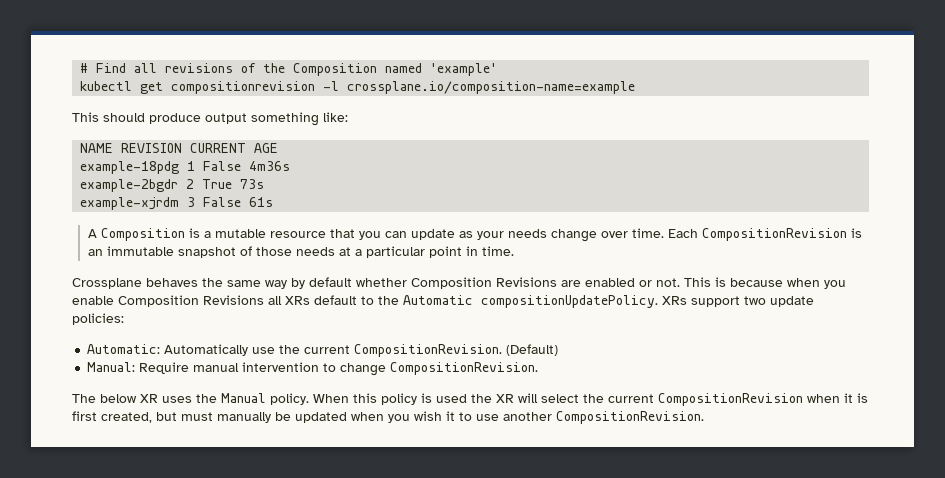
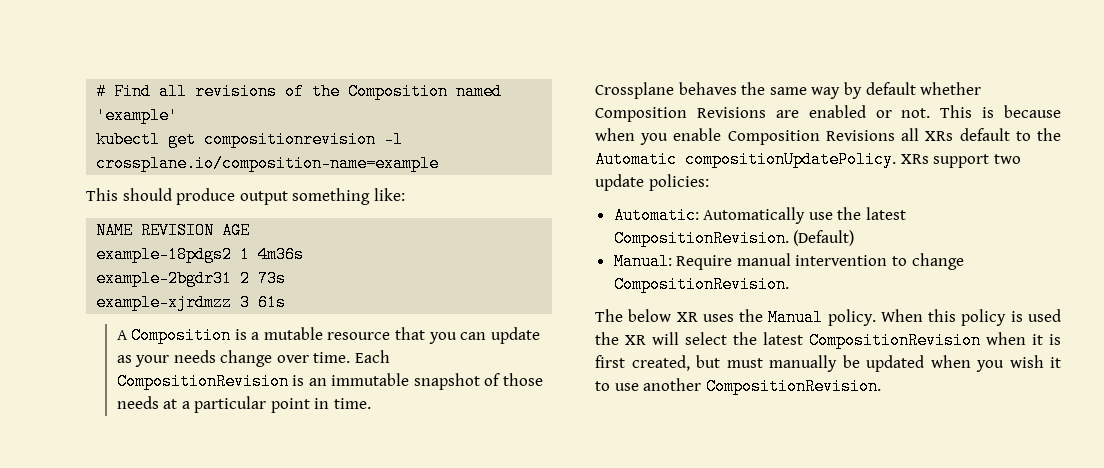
- NAME REVISION CURRENT AGE
+ NAME REVISION AGE
- example-18pdg 1 False 4m36s
- example-2bgdr 2 True 73s
- example-xjrdm 3 False 61s
+ example-18pdgs2 1 4m36s
+ example-2bgdr31 2 73s
+ example-xjrdmzz 3 61s
- Automatic: Automatically use the current CompositionRevision.
+ Automatic: Automatically use the latest CompositionRevision.
- When this policy is used the XR will select the current CompositionRevision when it is first created, but must manually be updated when you wish it to use another CompositionRevision.
+ When this policy is used the XR will select the latest CompositionRevision when it is first created, but must manually be updated when you wish it to use another CompositionRevision.

